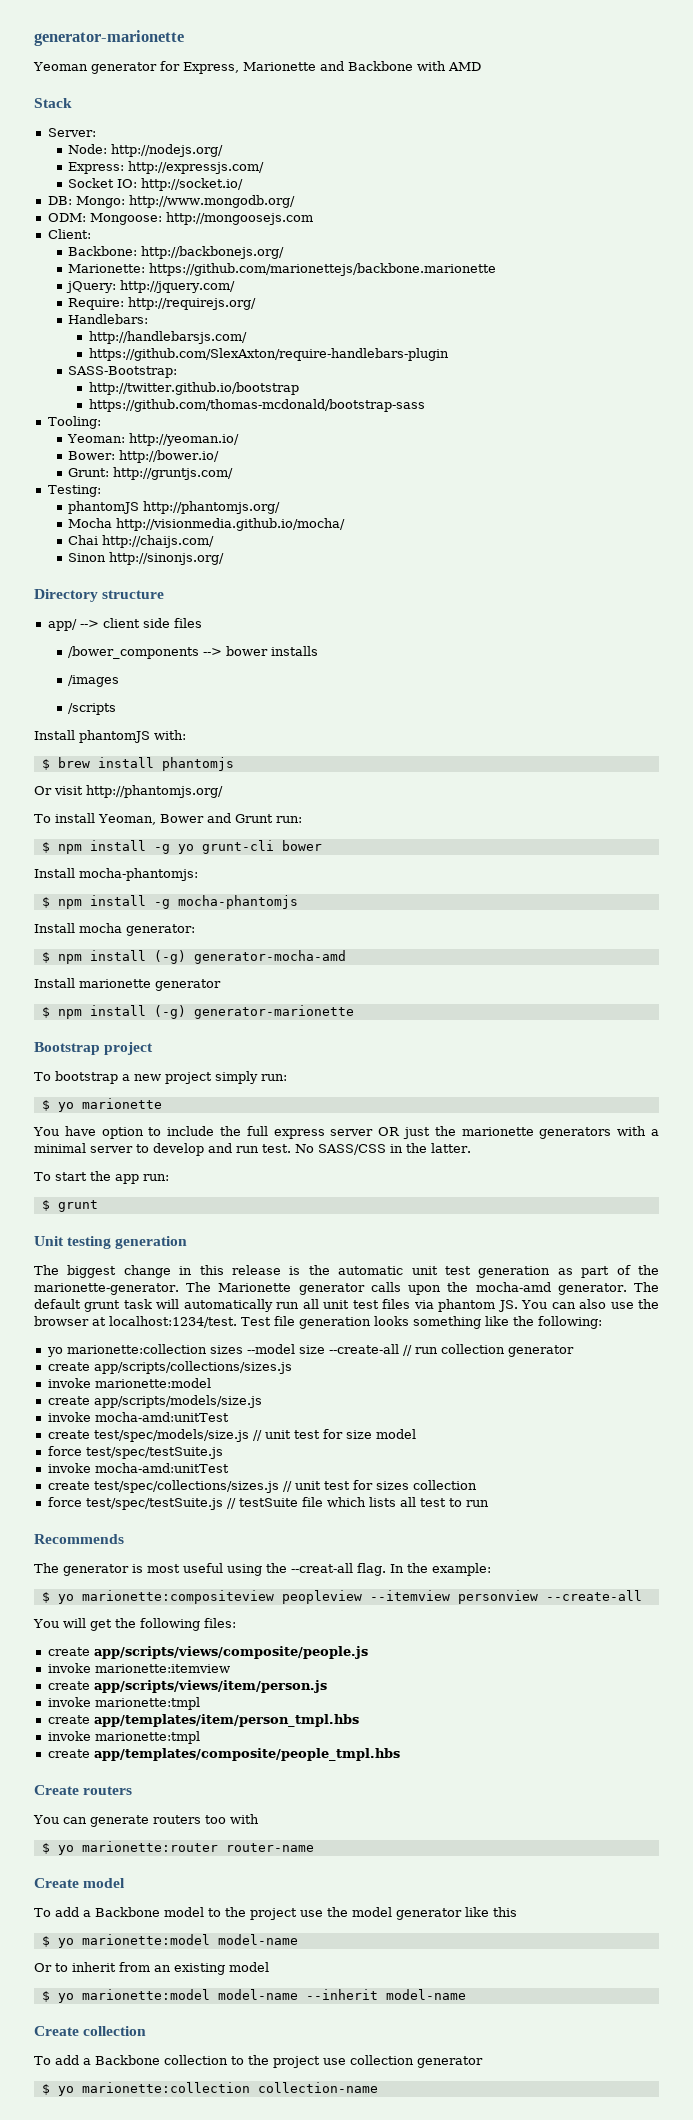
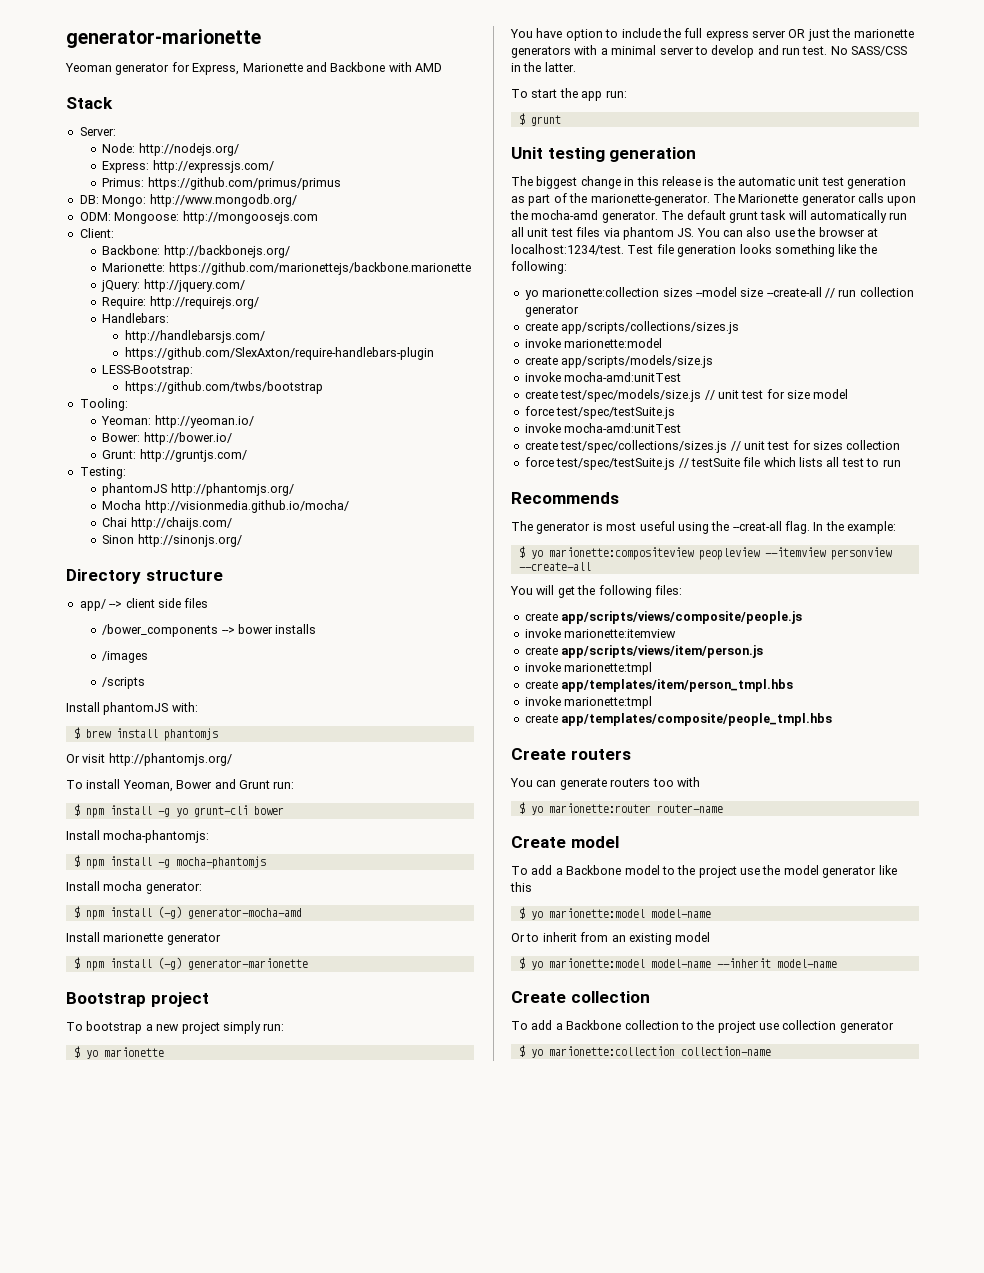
- Socket IO: http://socket.io/
+ Primus: https://github.com/primus/primus
- SASS-Bootstrap:
- http://twitter.github.io/bootstrap
- https://github.com/thomas-mcdonald/bootstrap-sass
+ LESS-Bootstrap:
+ https://github.com/twbs/bootstrap

